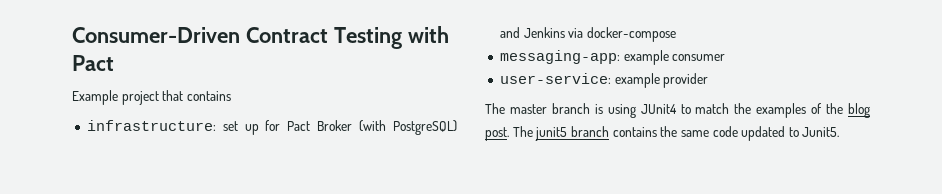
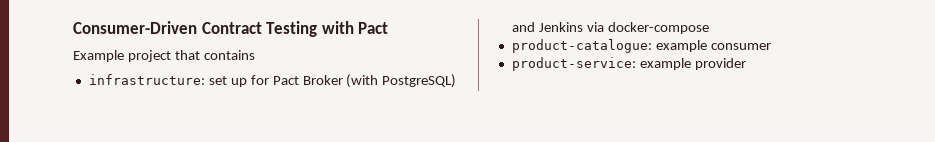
- messaging-app: example consumer
+ product-catalogue: example consumer
- user-service: example provider
+ product-service: example provider
- The master branch is using JUnit4 to match the examples of the blog post. The junit5 branch contains the same code updated to Junit5.

